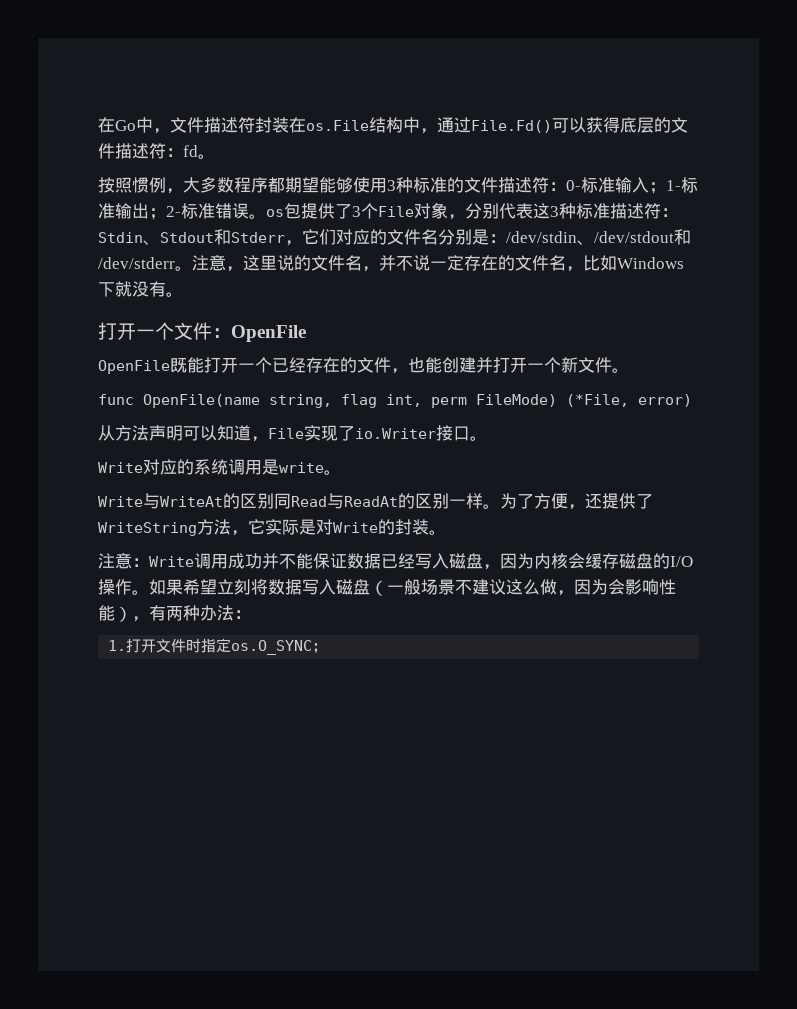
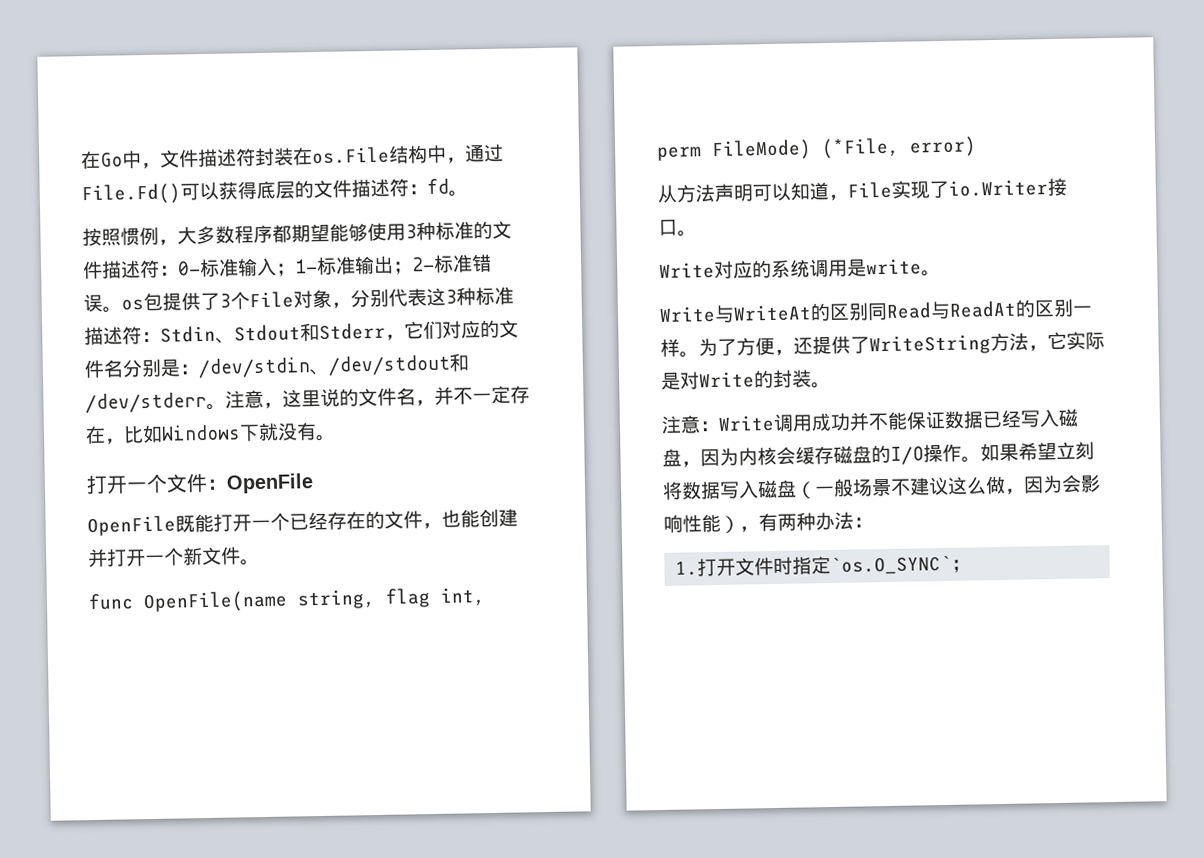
- 注意，这里说的文件名，并不说一定存在的文件名，比如Windows下就没有。
+ 注意，这里说的文件名，并不一定存在，比如Windows下就没有。
- 1.打开文件时指定os.O_SYNC；
+ 1.打开文件时指定`os.O_SYNC`；

